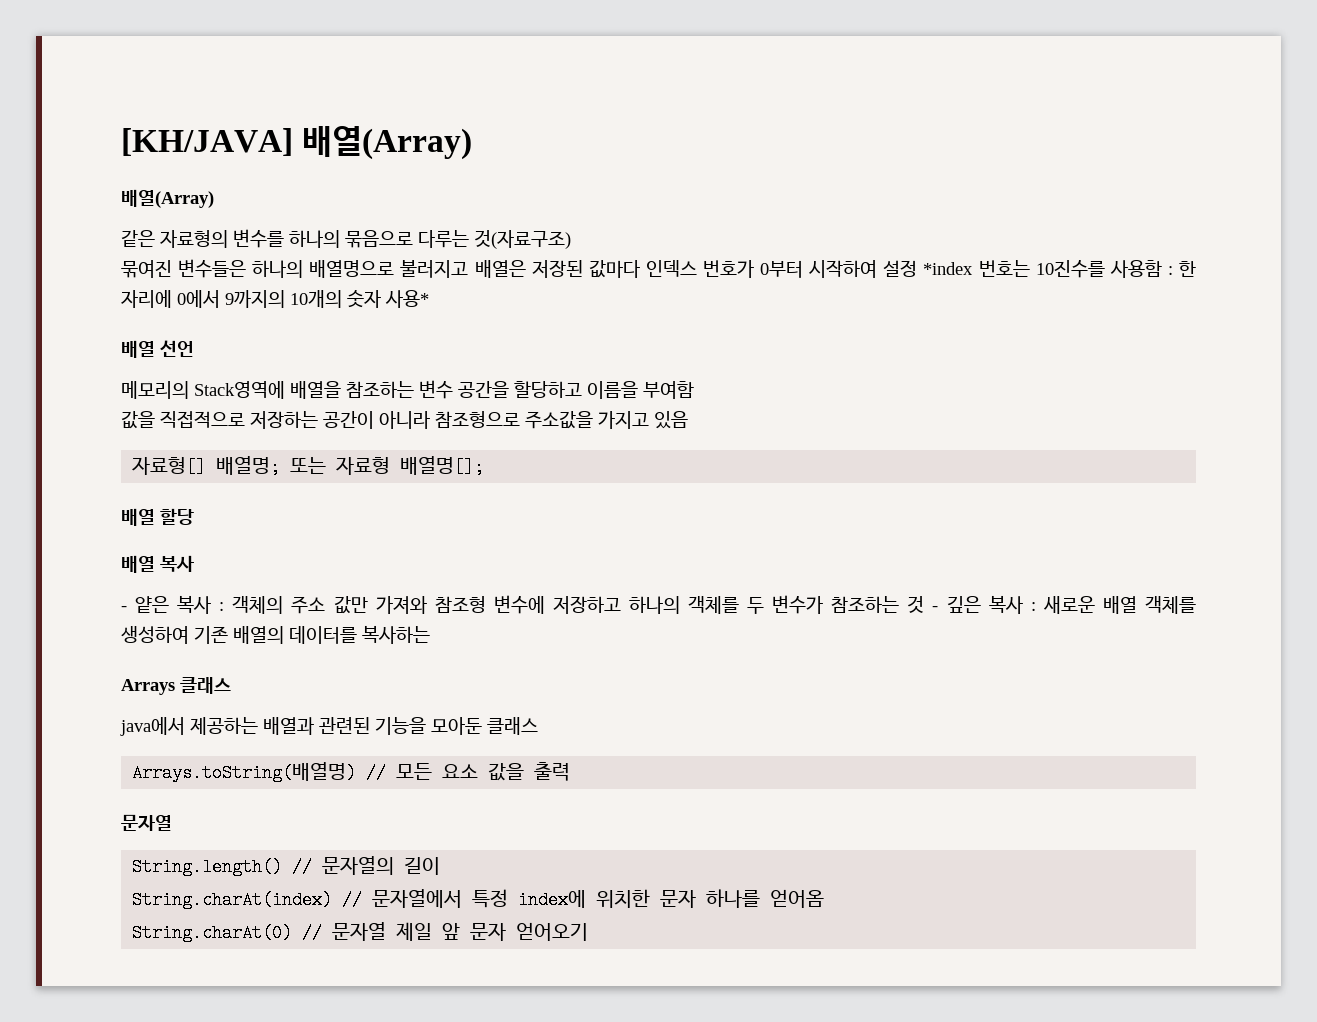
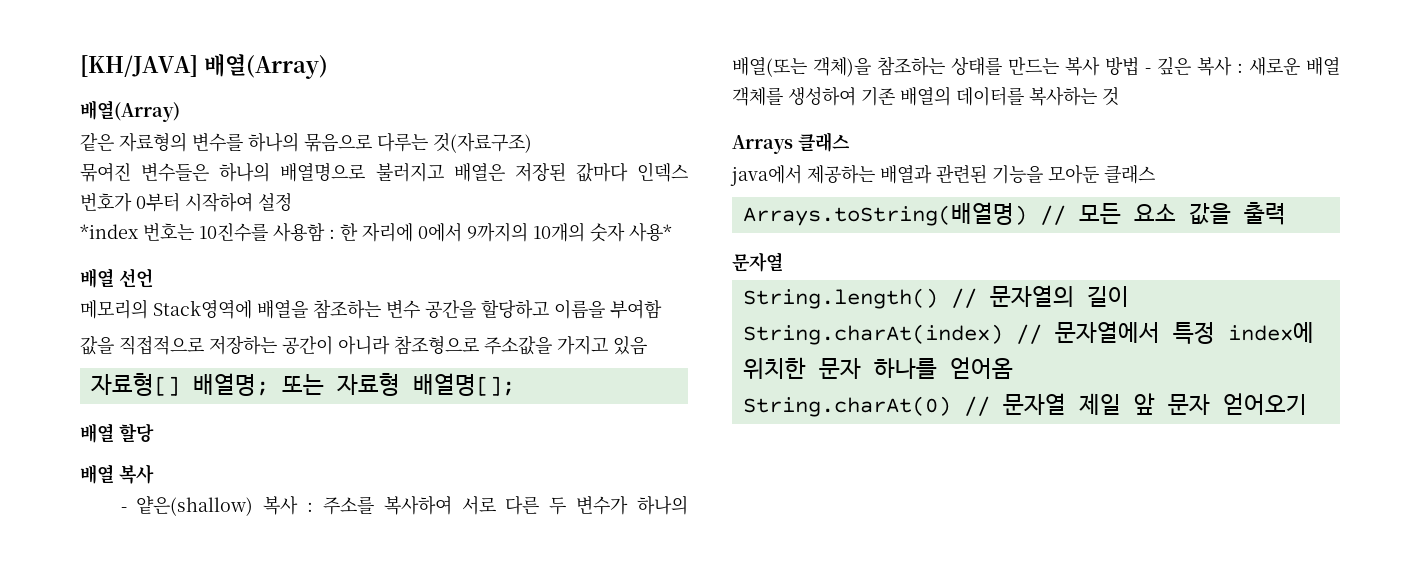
- 묶여진 변수들은 하나의 배열명으로 불러지고 배열은 저장된 값마다 인덱스 번호가 0부터 시작하여 설정 *index 번호는 10진수를 사용함 : 한 자리에 0에서 9까지의 10개의 숫자 사용*
+ 묶여진 변수들은 하나의 배열명으로 불러지고 배열은 저장된 값마다 인덱스 번호가 0부터 시작하여 설정
+ *index 번호는 10진수를 사용함 : 한 자리에 0에서 9까지의 10개의 숫자 사용*
- - 얕은 복사 : 객체의 주소 값만 가져와 참조형 변수에 저장하고 하나의 객체를 두 변수가 참조하는 것 - 깊은 복사 : 새로운 배열 객체를 생성하여 기존 배열의 데이터를 복사하는
+ - 얕은(shallow) 복사 : 주소를 복사하여 서로 다른 두 변수가 하나의 배열(또는 객체)을 참조하는 상태를 만드는 복사 방법 - 깊은 복사 : 새로운 배열 객체를 생성하여 기존 배열의 데이터를 복사하는 것

